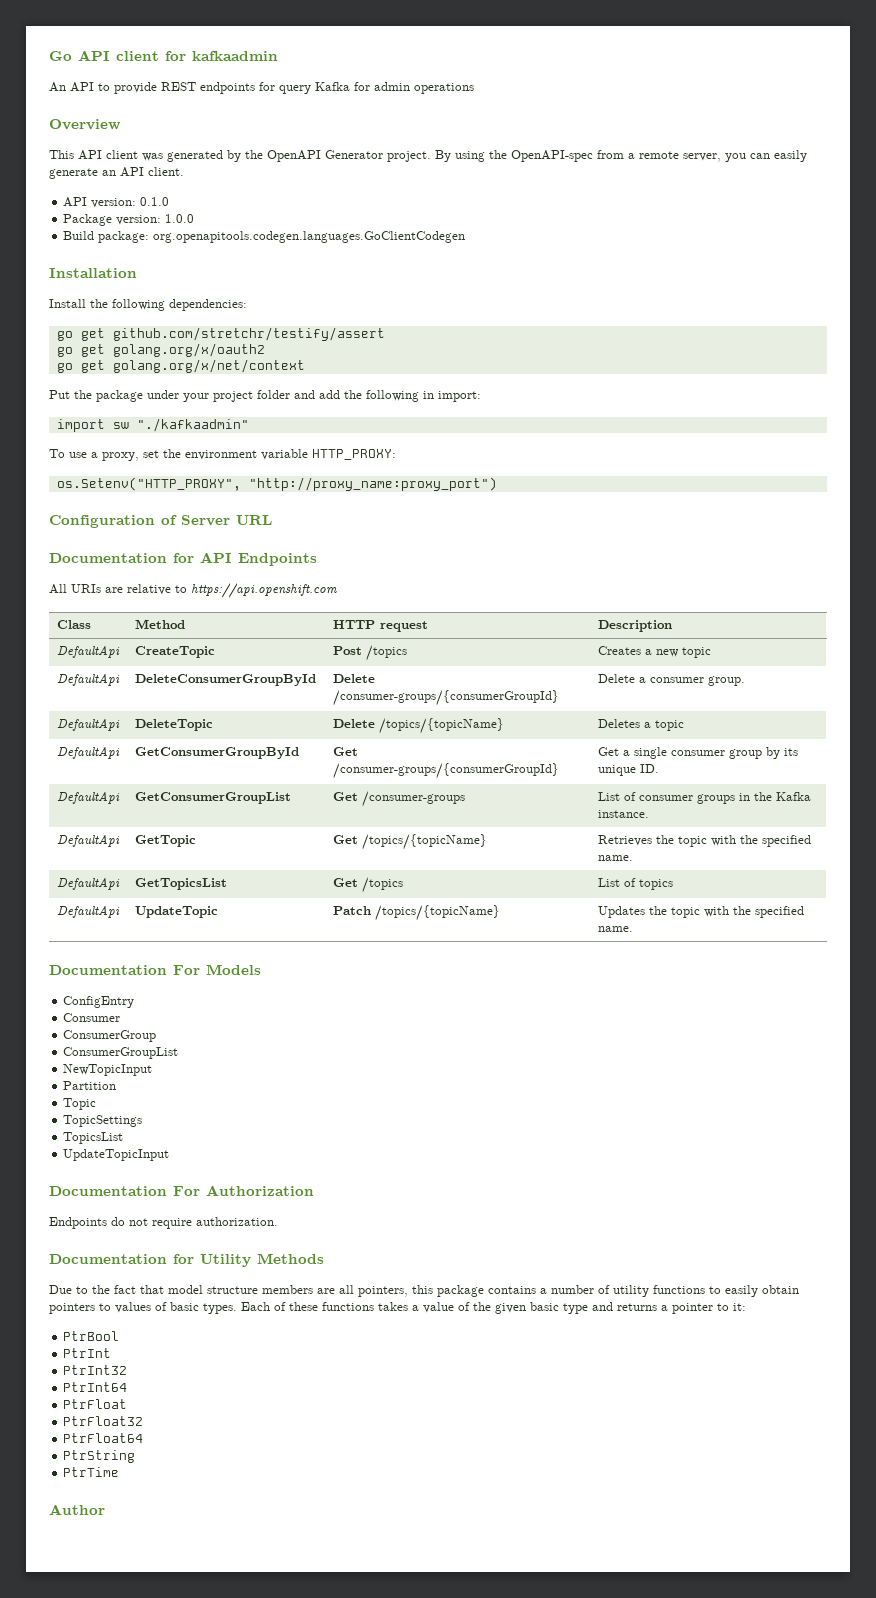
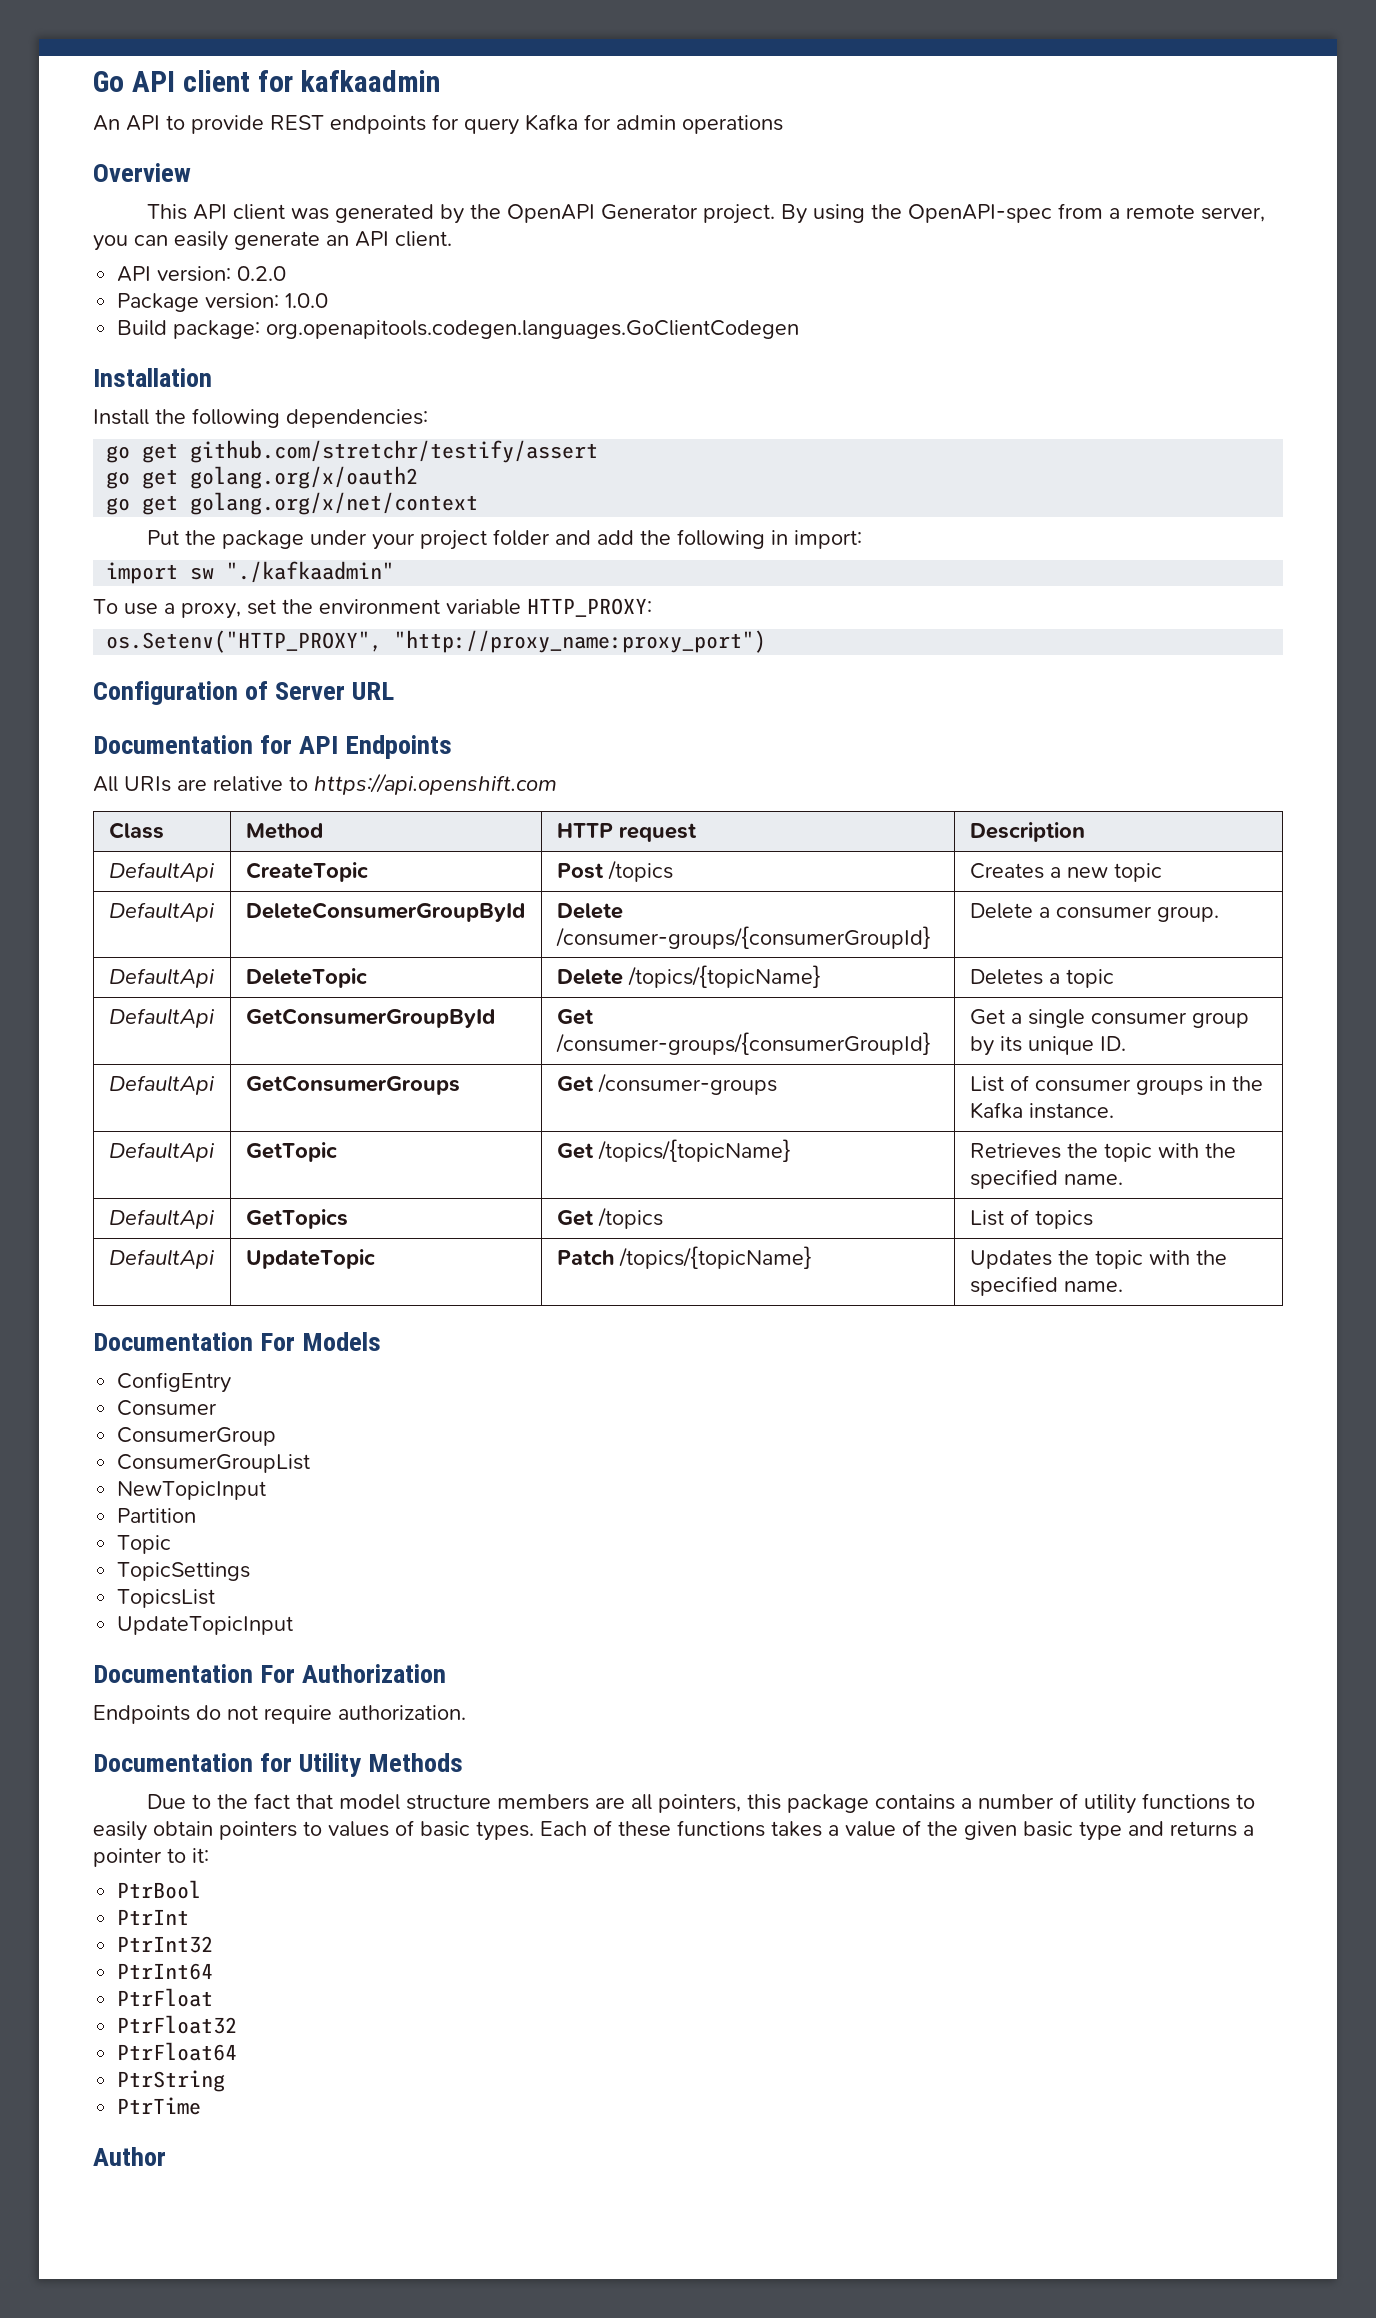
- API version: 0.1.0
+ API version: 0.2.0
- DefaultApi | GetConsumerGroupList | Get /consumer-groups | List of consumer groups in the Kafka instance.
+ DefaultApi | GetConsumerGroups | Get /consumer-groups | List of consumer groups in the Kafka instance.
- DefaultApi | GetTopicsList | Get /topics | List of topics
+ DefaultApi | GetTopics | Get /topics | List of topics

